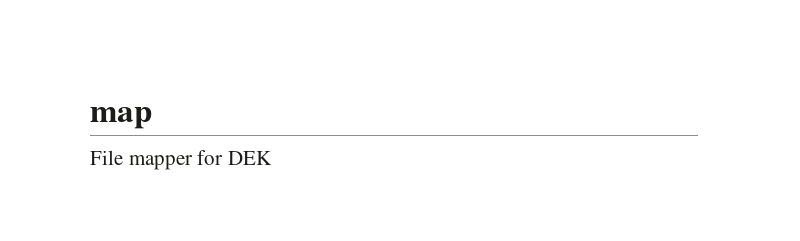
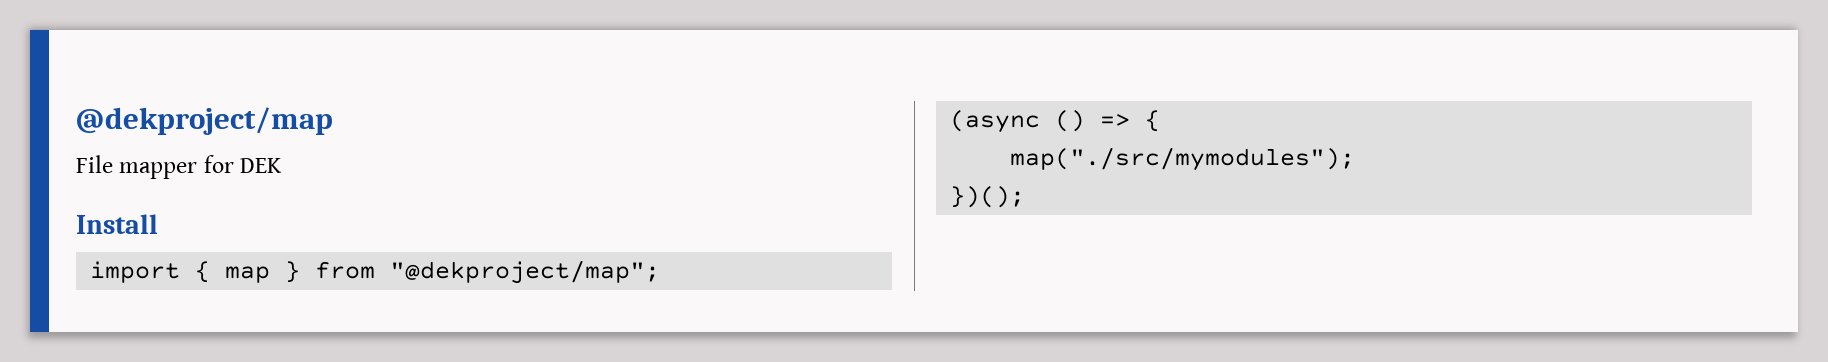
- map
+ @dekproject/map
+ Install
+ import { map } from "@dekproject/map";
+ (async () => {
+ map("./src/mymodules");
+ })();

